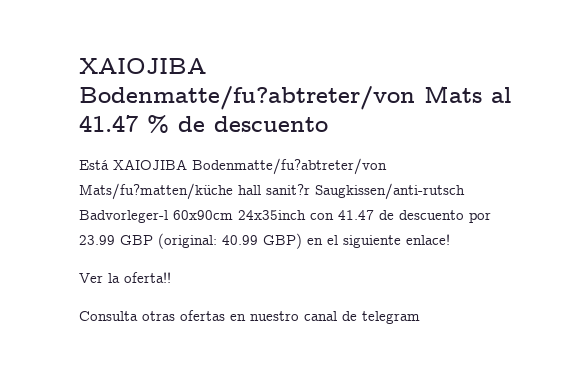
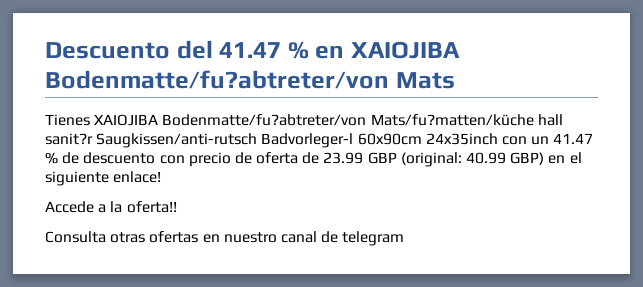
- XAIOJIBA Bodenmatte/fu?abtreter/von Mats al 41.47 % de descuento
- Está XAIOJIBA Bodenmatte/fu?abtreter/von Mats/fu?matten/küche hall sanit?r Saugkissen/anti-rutsch Badvorleger-l 60x90cm 24x35inch con 41.47 de descuento por 23.99 GBP (original: 40.99 GBP) en el siguiente enlace!
+ Descuento del 41.47 % en XAIOJIBA Bodenmatte/fu?abtreter/von Mats
+ Tienes XAIOJIBA Bodenmatte/fu?abtreter/von Mats/fu?matten/küche hall sanit?r Saugkissen/anti-rutsch Badvorleger-l 60x90cm 24x35inch con un 41.47 % de descuento con precio de oferta de 23.99 GBP (original: 40.99 GBP) en el siguiente enlace!
- Ver la oferta!!
+ Accede a la oferta!!

